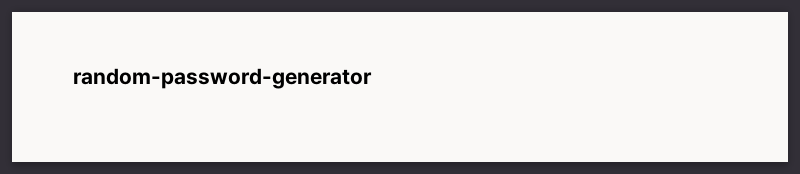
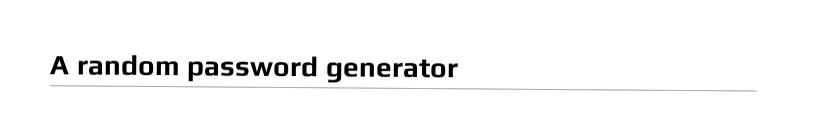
- random-password-generator
+ A random password generator

